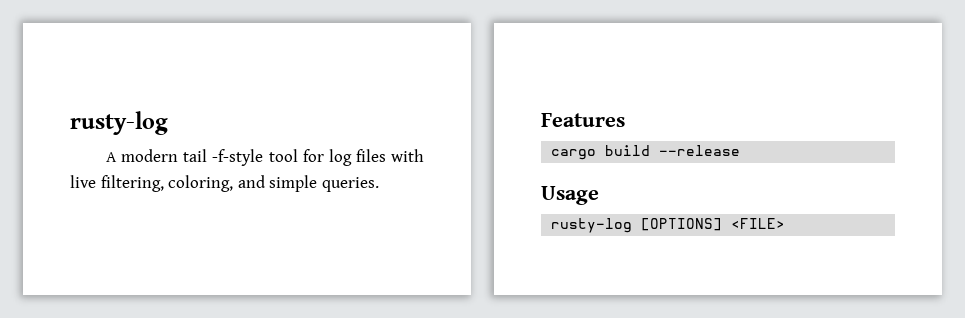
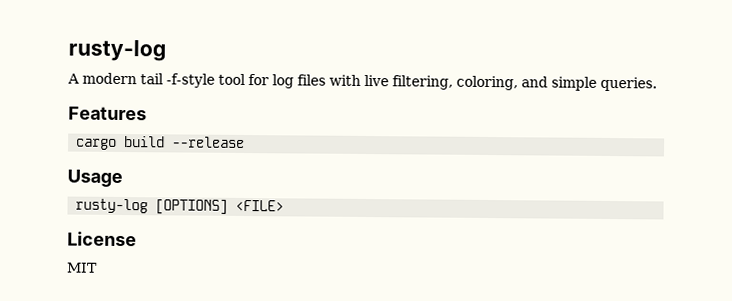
+ License
+ MIT

